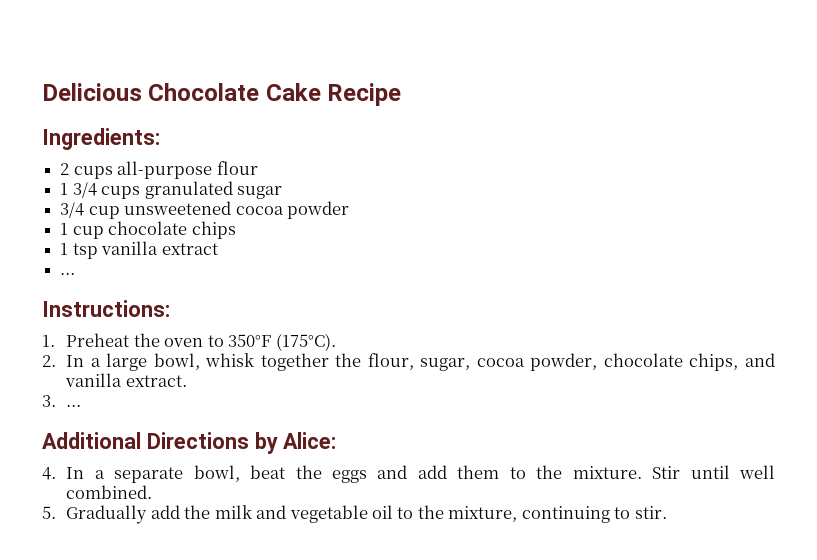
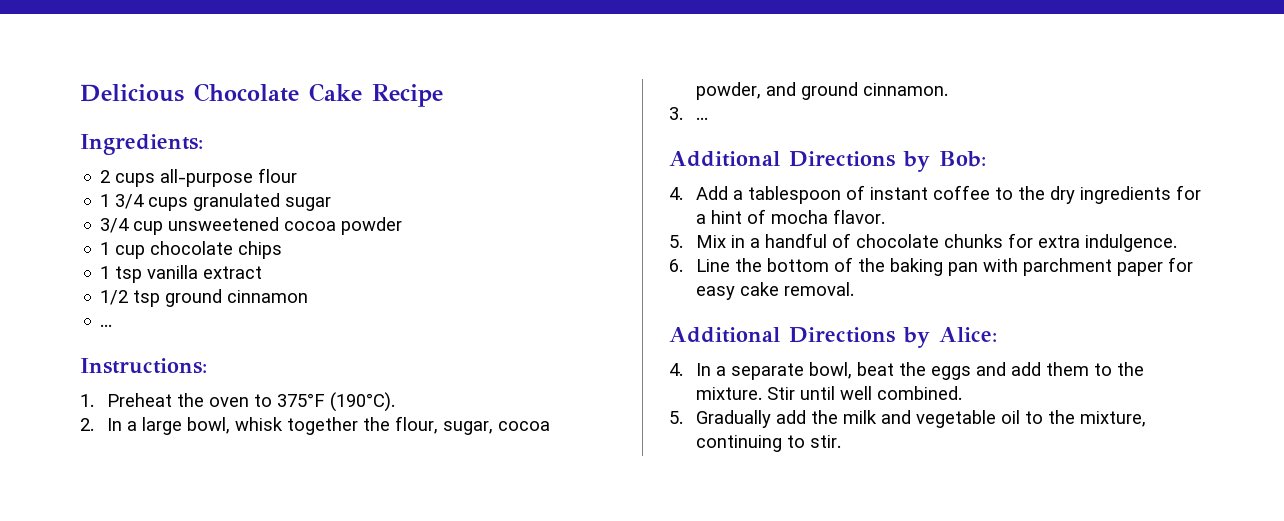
+ 1/2 tsp ground cinnamon
- 1. Preheat the oven to 350°F (175°C).
+ 1. Preheat the oven to 375°F (190°C).
- 2. In a large bowl, whisk together the flour, sugar, cocoa powder, chocolate chips, and vanilla extract.
+ 2. In a large bowl, whisk together the flour, sugar, cocoa powder, and ground cinnamon.
  3. ...
+ Additional Directions by Bob:
+ 4. Add a tablespoon of instant coffee to the dry ingredients for a hint of mocha flavor.
+ 5. Mix in a handful of chocolate chunks for extra indulgence.
+ 6. Line the bottom of the baking pan with parchment paper for easy cake removal.

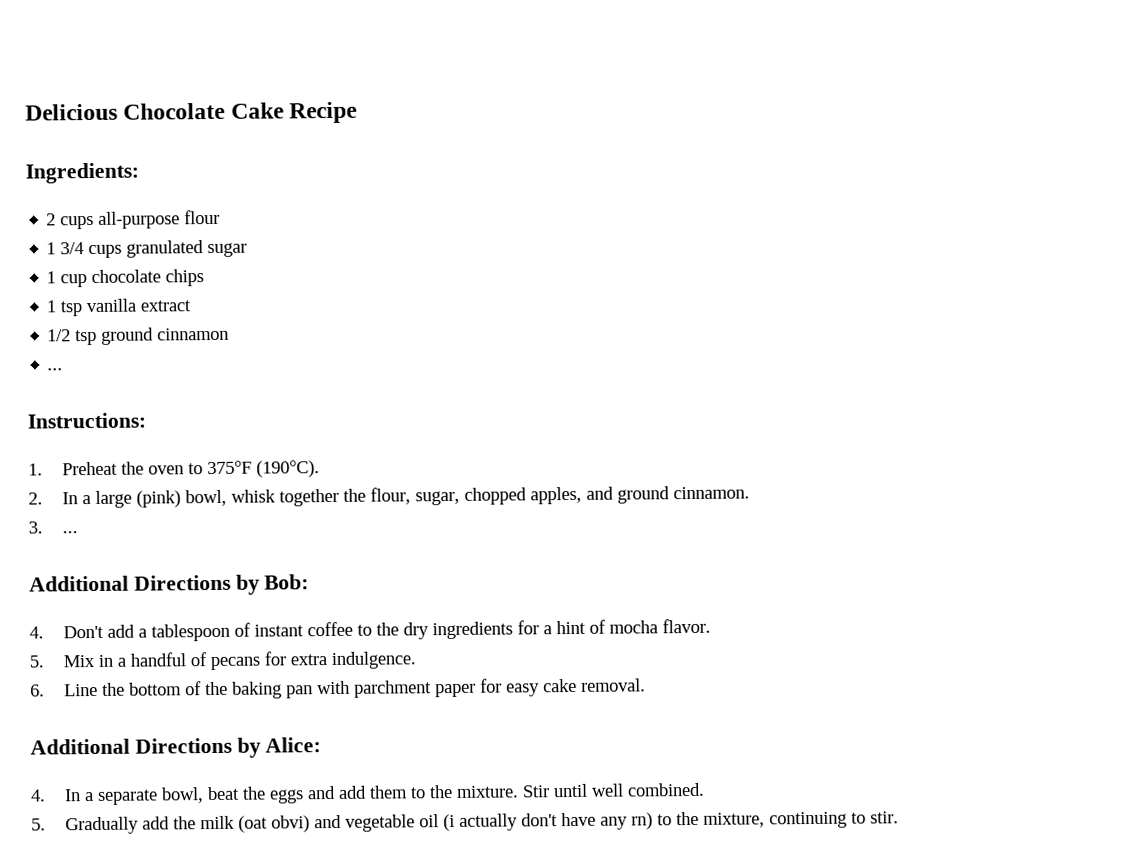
- 3/4 cup unsweetened cocoa powder
- 2. In a large bowl, whisk together the flour, sugar, cocoa powder, and ground cinnamon.
+ 2. In a large (pink) bowl, whisk together the flour, sugar, chopped apples, and ground cinnamon.
- 4. Add a tablespoon of instant coffee to the dry ingredients for a hint of mocha flavor.
+ 4. Don't add a tablespoon of instant coffee to the dry ingredients for a hint of mocha flavor.
- 5. Mix in a handful of chocolate chunks for extra indulgence.
+ 5. Mix in a handful of pecans for extra indulgence.
- 5. Gradually add the milk and vegetable oil to the mixture, continuing to stir.
+ 5. Gradually add the milk (oat obvi) and vegetable oil (i actually don't have any rn) to the mixture, continuing to stir.

